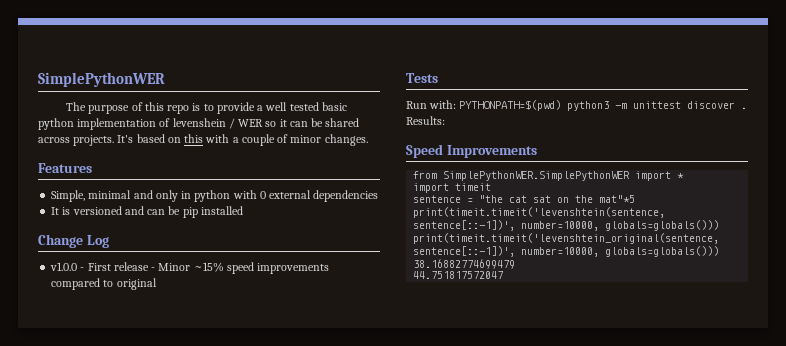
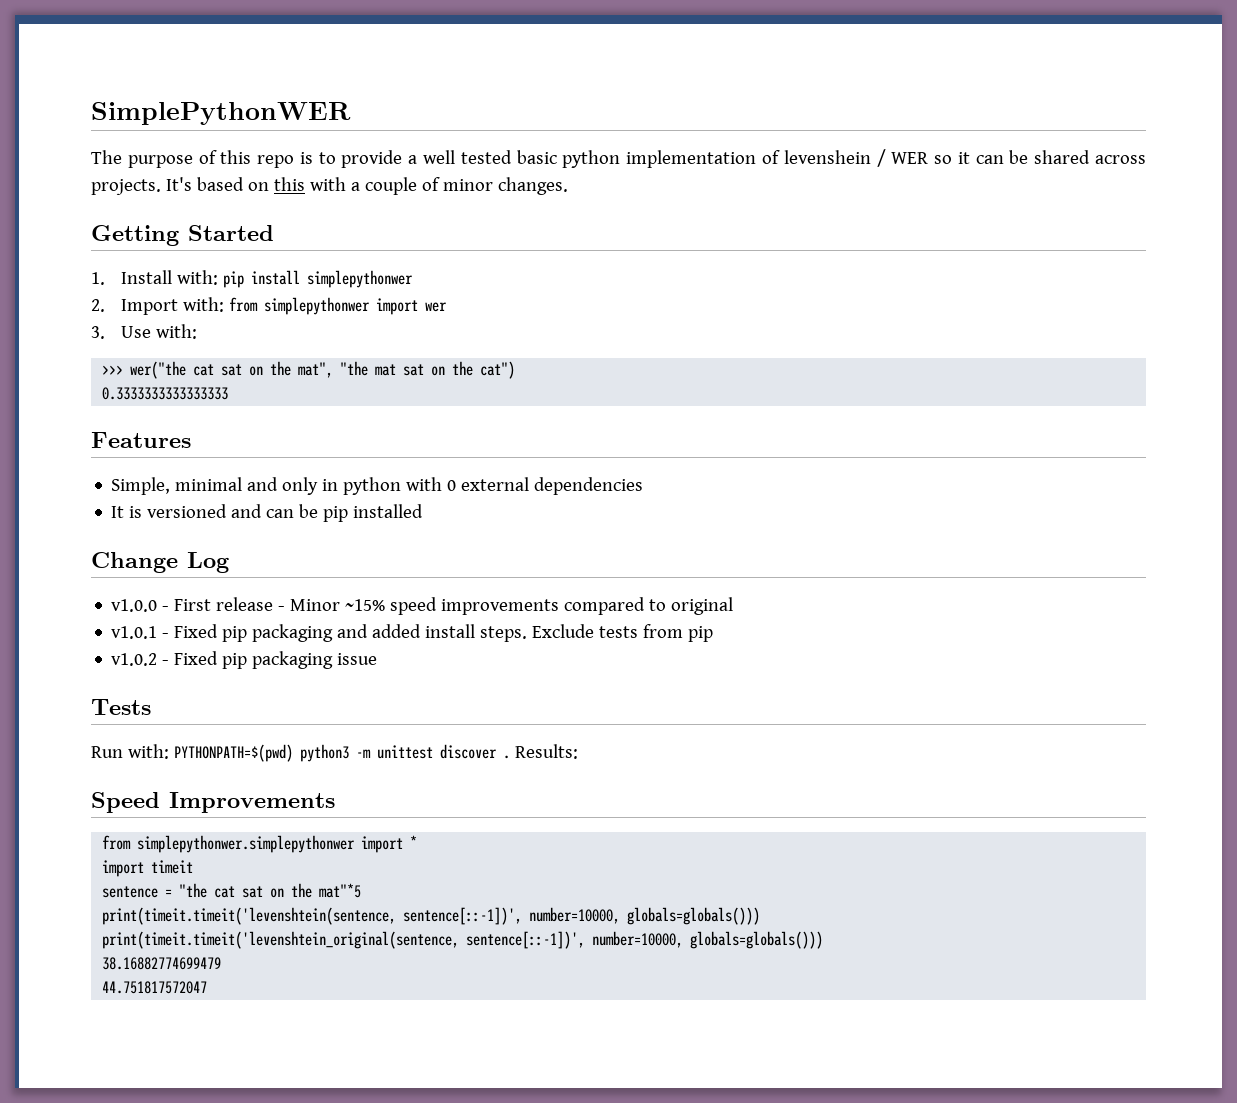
+ Getting Started
+ 1. Install with: pip install simplepythonwer
+ 2. Import with: from simplepythonwer import wer
+ 3. Use with:
+ >>> wer("the cat sat on the mat", "the mat sat on the cat")
+ 0.3333333333333333
+ v1.0.1 - Fixed pip packaging and added install steps. Exclude tests from pip
+ v1.0.2 - Fixed pip packaging issue
- from SimplePythonWER.SimplePythonWER import *
+ from simplepythonwer.simplepythonwer import *

